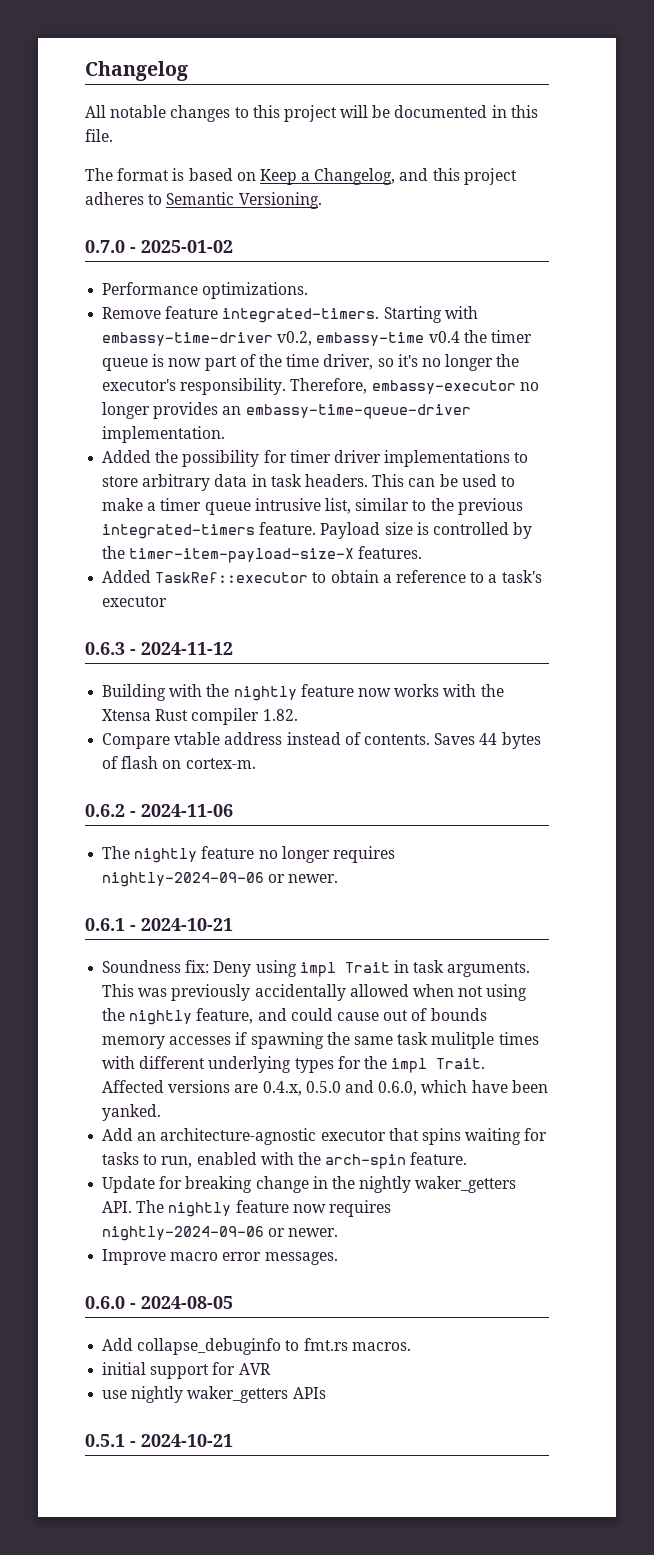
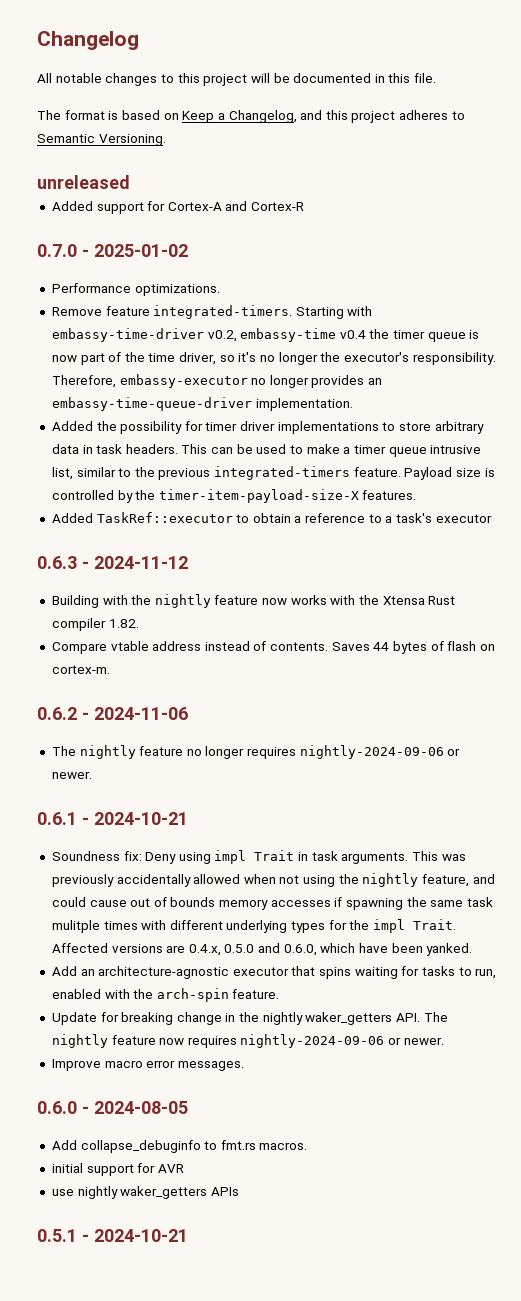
+ unreleased
+ Added support for Cortex-A and Cortex-R

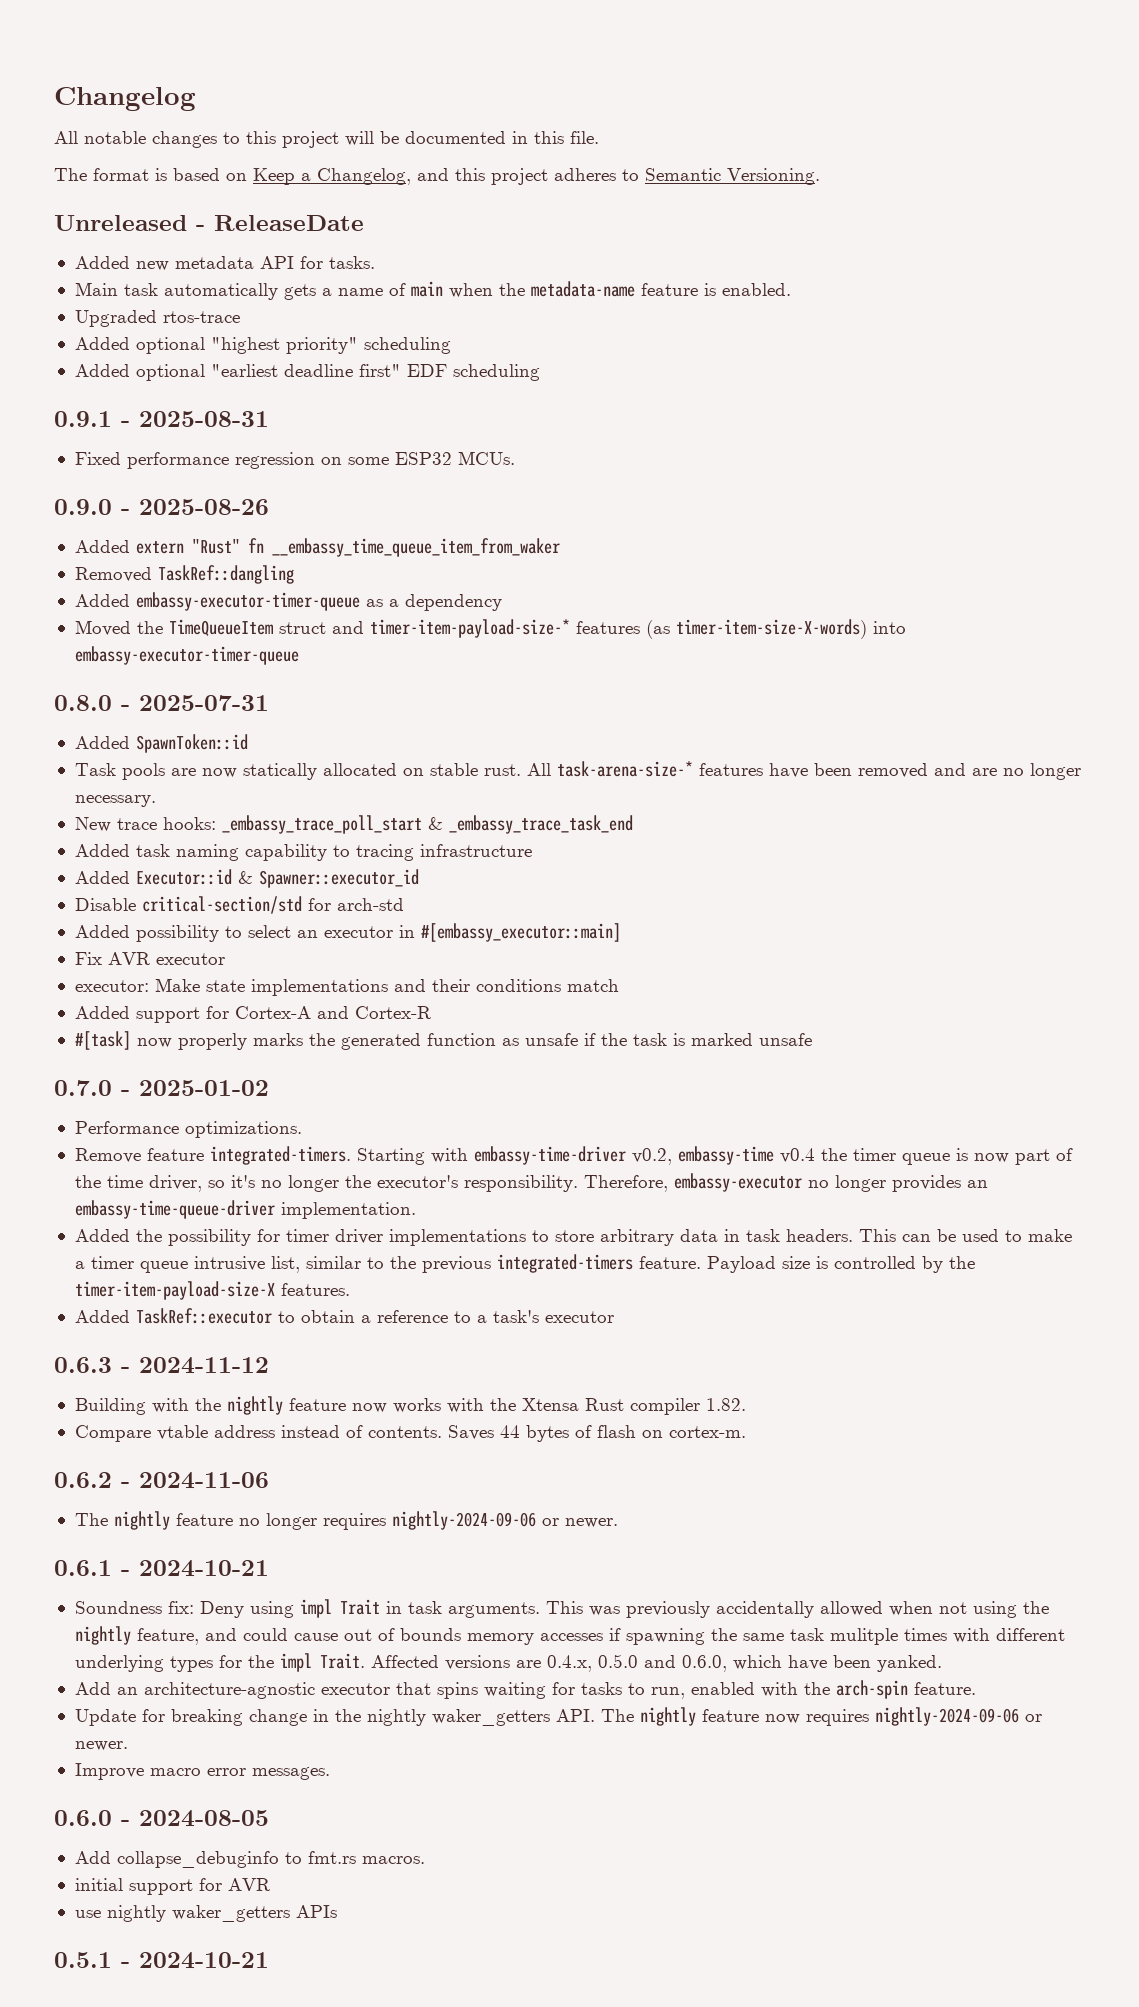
- unreleased
+ Unreleased - ReleaseDate
+ Added new metadata API for tasks.
+ Main task automatically gets a name of main when the metadata-name feature is enabled.
+ Upgraded rtos-trace
+ Added optional "highest priority" scheduling
+ Added optional "earliest deadline first" EDF scheduling
+ 0.9.1 - 2025-08-31
+ Fixed performance regression on some ESP32 MCUs.
+ 0.9.0 - 2025-08-26
+ Added extern "Rust" fn __embassy_time_queue_item_from_waker
+ Removed TaskRef::dangling
+ Added embassy-executor-timer-queue as a dependency
+ Moved the TimeQueueItem struct and timer-item-payload-size-* features (as timer-item-size-X-words) into embassy-executor-timer-queue
+ 0.8.0 - 2025-07-31
+ Added SpawnToken::id
+ Task pools are now statically allocated on stable rust. All task-arena-size-* features have been removed and are no longer necessary.
+ New trace hooks: _embassy_trace_poll_start & _embassy_trace_task_end
+ Added task naming capability to tracing infrastructure
+ Added Executor::id & Spawner::executor_id
+ Disable critical-section/std for arch-std
+ Added possibility to select an executor in #[embassy_executor::main]
+ Fix AVR executor
+ executor: Make state implementations and their conditions match
+ #[task] now properly marks the generated function as unsafe if the task is marked unsafe

